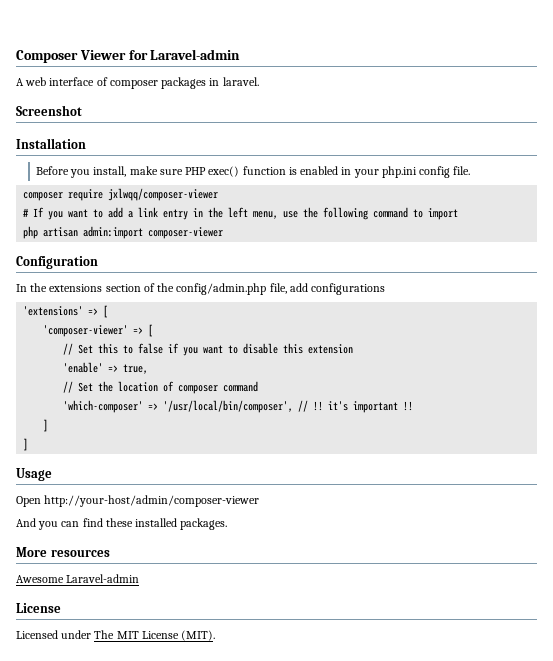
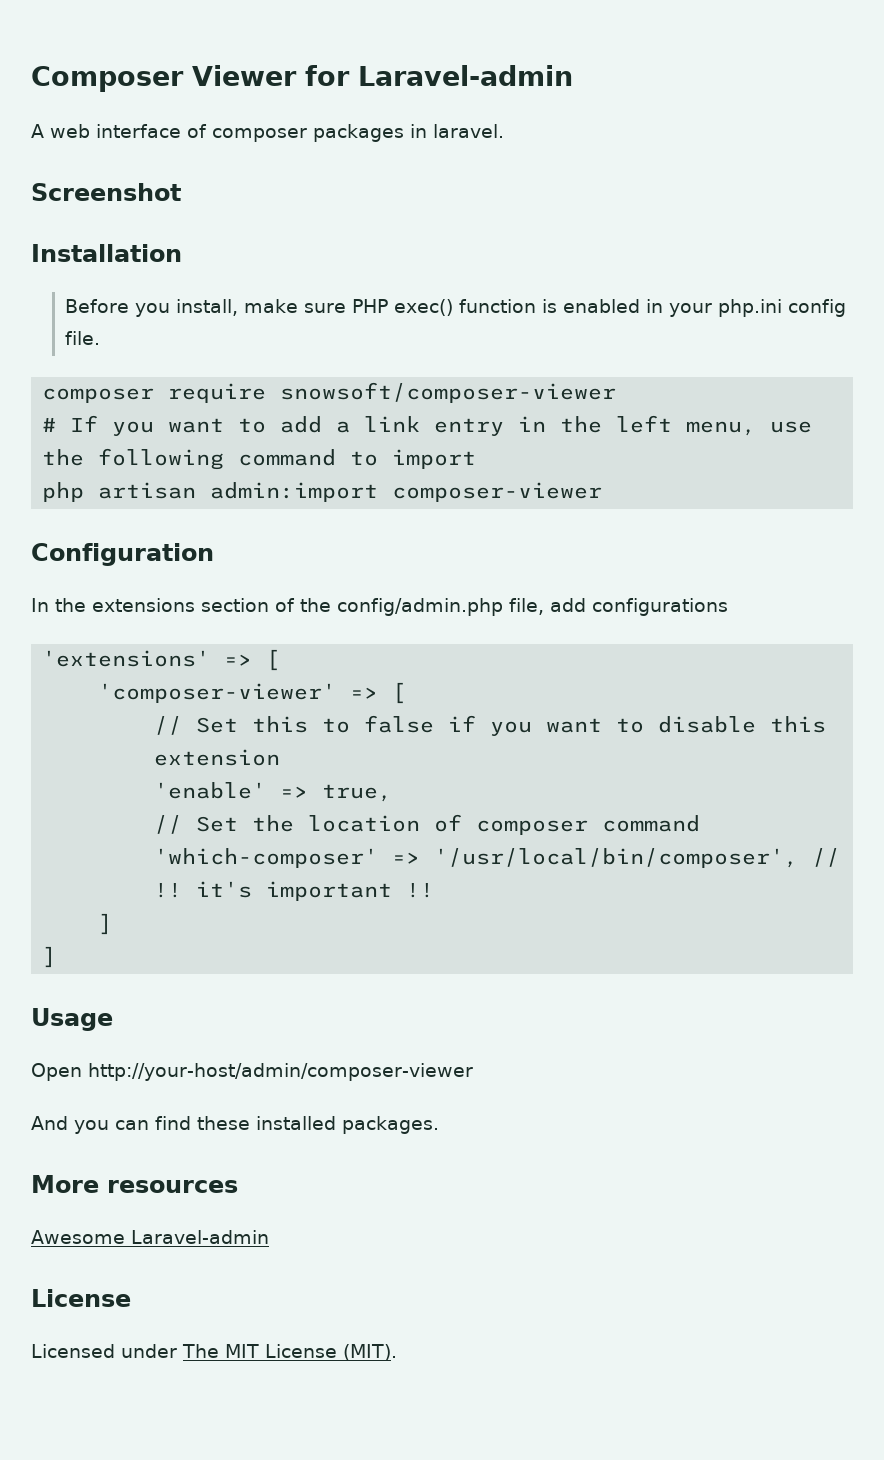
- composer require jxlwqq/composer-viewer
+ composer require snowsoft/composer-viewer

